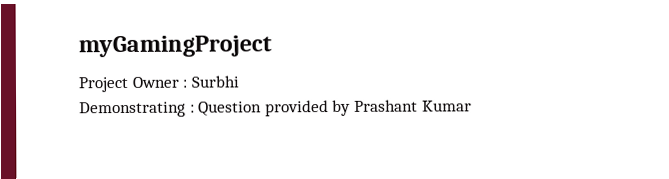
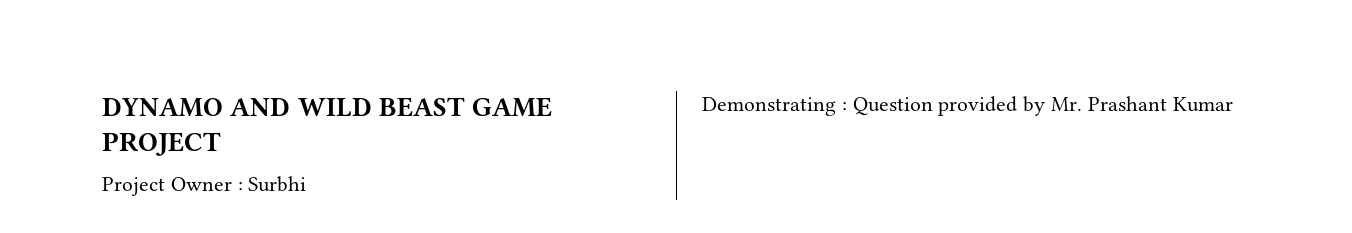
- myGamingProject
+ DYNAMO AND WILD BEAST GAME PROJECT
- Demonstrating : Question provided by Prashant Kumar
+ Demonstrating : Question provided by Mr. Prashant Kumar

